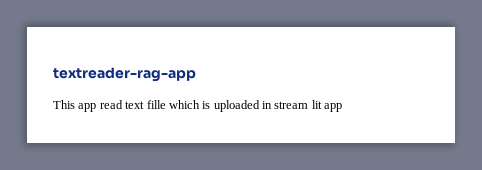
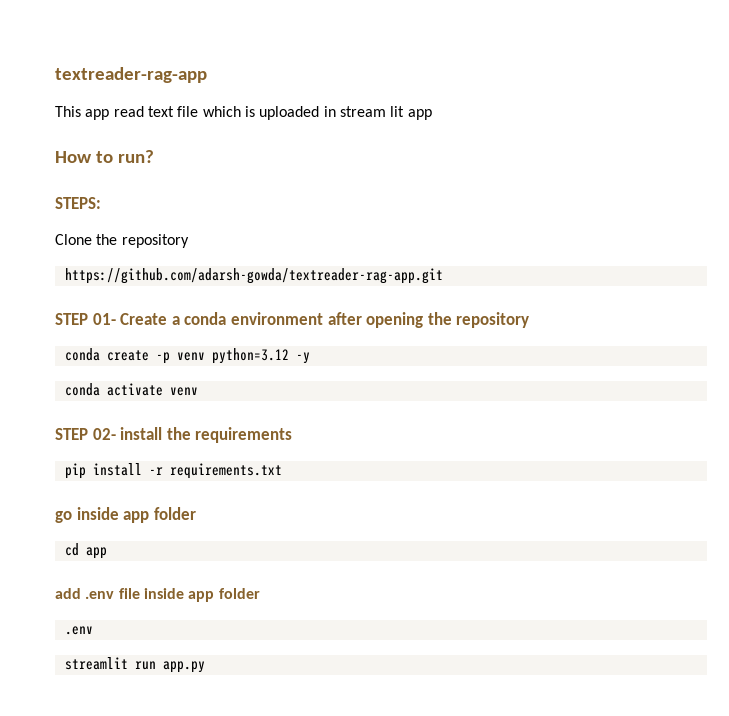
- This app read text fille which is uploaded in stream lit app
+ This app read text file which is uploaded in stream lit app
+ How to run?
+ STEPS:
+ Clone the repository
+ https://github.com/adarsh-gowda/textreader-rag-app.git
+ STEP 01- Create a conda environment after opening the repository
+ conda create -p venv python=3.12 -y
+ conda activate venv
+ STEP 02- install the requirements
+ pip install -r requirements.txt
+ go inside app folder
+ cd app
+ add .env file inside app folder
+ .env
+ streamlit run app.py

